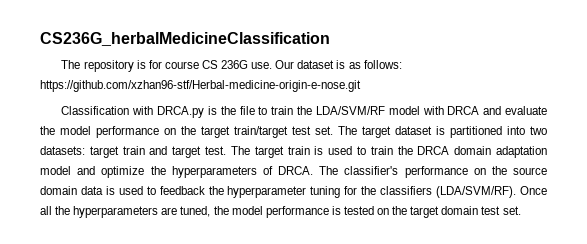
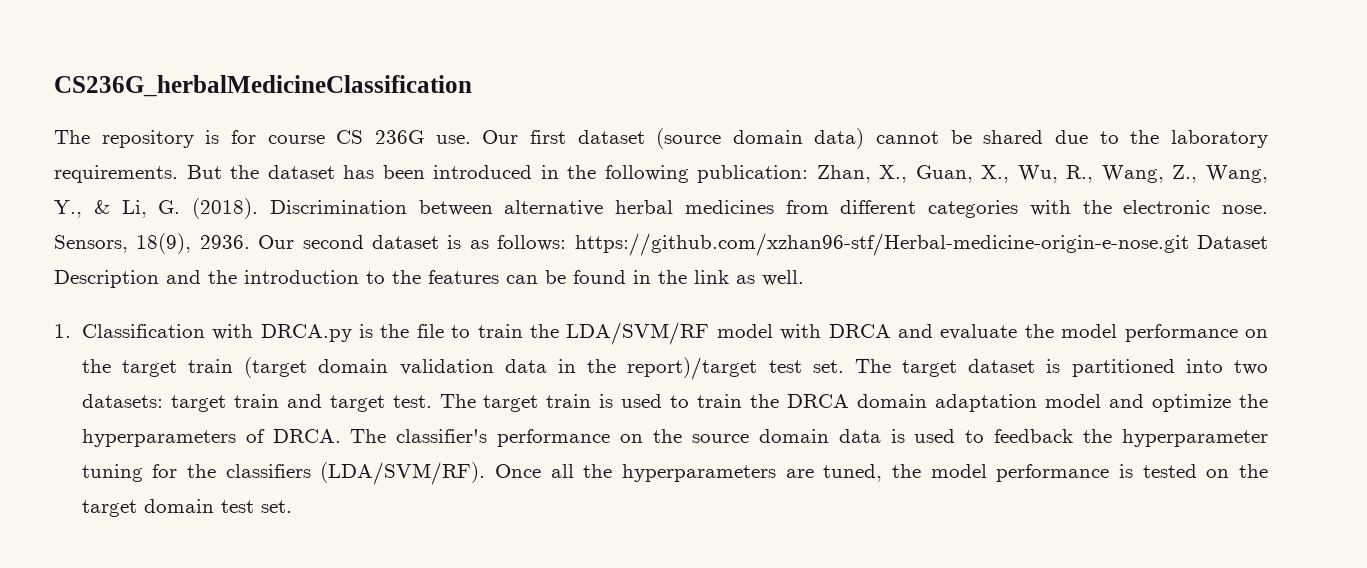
- Our dataset is as follows: https://github.com/xzhan96-stf/Herbal-medicine-origin-e-nose.git
- Classification with DRCA.py is the file to train the LDA/SVM/RF model with DRCA and evaluate the model performance on the target train/target test set.
+ Our first dataset (source domain data) cannot be shared due to the laboratory requirements. But the dataset has been introduced in the following publication: Zhan, X., Guan, X., Wu, R., Wang, Z., Wang, Y., & Li, G. (2018). Discrimination between alternative herbal medicines from different categories with the electronic nose. Sensors, 18(9), 2936. Our second dataset is as follows: https://github.com/xzhan96-stf/Herbal-medicine-origin-e-nose.git Dataset Description and the introduction to the features can be found in the link as well.
+ 1. Classification with DRCA.py is the file to train the LDA/SVM/RF model with DRCA and evaluate the model performance on the target train (target domain validation data in the report)/target test set.

